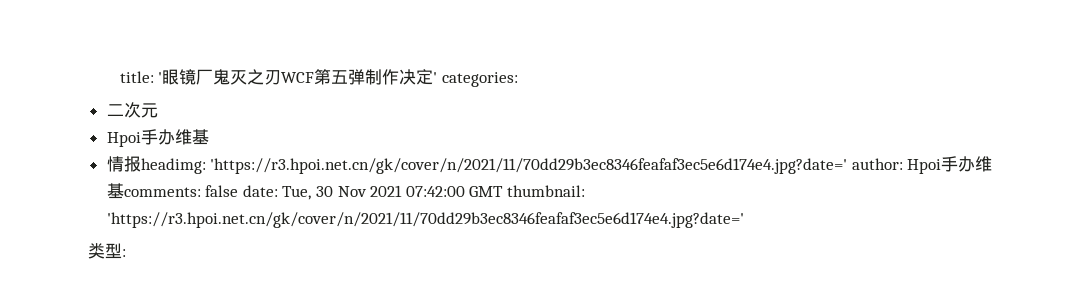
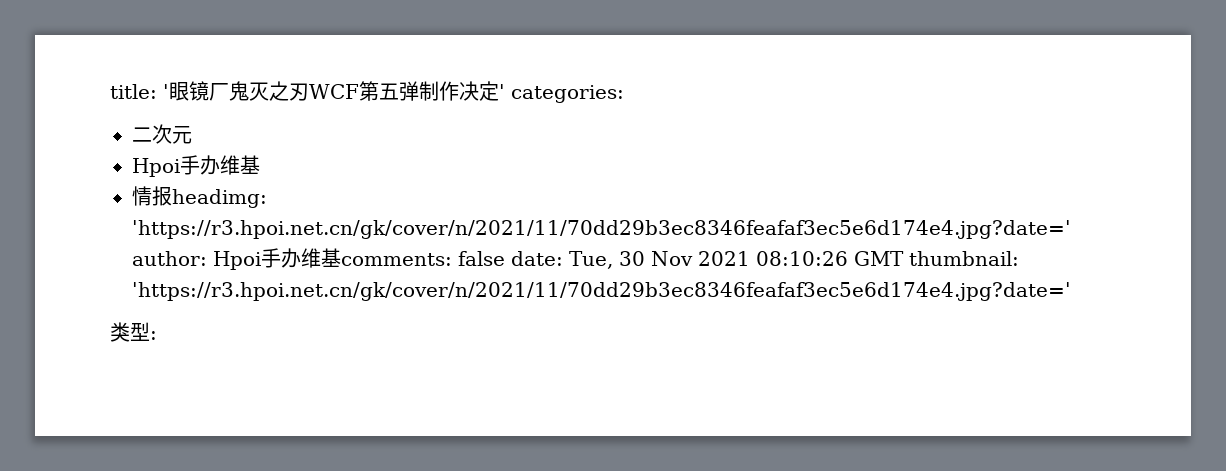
- 情报headimg: 'https://r3.hpoi.net.cn/gk/cover/n/2021/11/70dd29b3ec8346feafaf3ec5e6d174e4.jpg?date=' author: Hpoi手办维基comments: false date: Tue, 30 Nov 2021 07:42:00 GMT thumbnail: 'https://r3.hpoi.net.cn/gk/cover/n/2021/11/70dd29b3ec8346feafaf3ec5e6d174e4.jpg?date='
+ 情报headimg: 'https://r3.hpoi.net.cn/gk/cover/n/2021/11/70dd29b3ec8346feafaf3ec5e6d174e4.jpg?date=' author: Hpoi手办维基comments: false date: Tue, 30 Nov 2021 08:10:26 GMT thumbnail: 'https://r3.hpoi.net.cn/gk/cover/n/2021/11/70dd29b3ec8346feafaf3ec5e6d174e4.jpg?date='

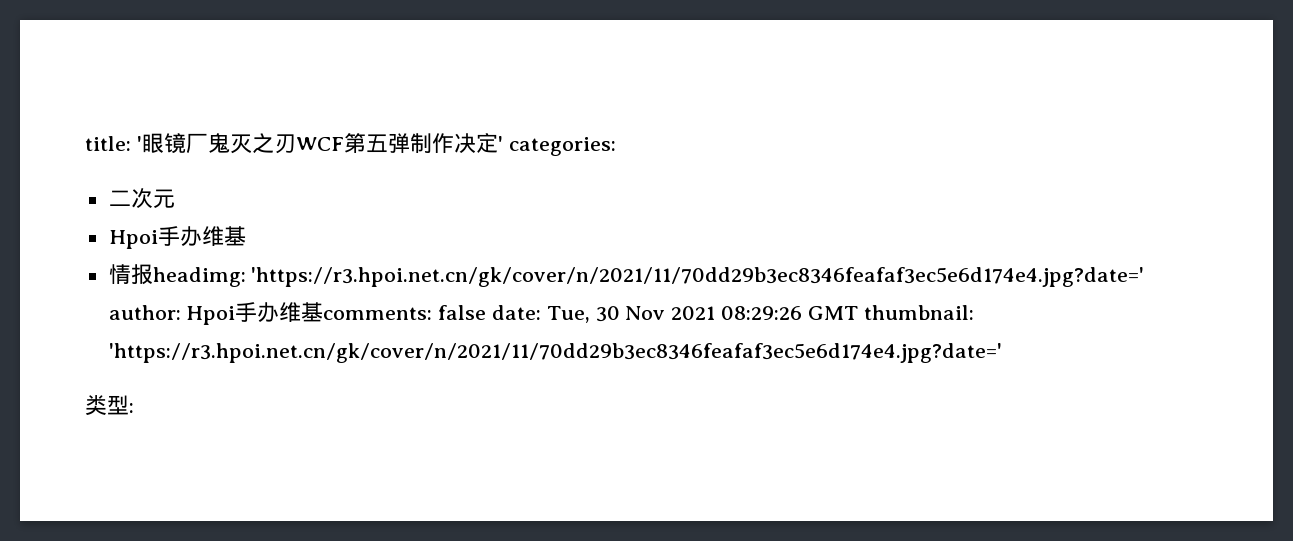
- 情报headimg: 'https://r3.hpoi.net.cn/gk/cover/n/2021/11/70dd29b3ec8346feafaf3ec5e6d174e4.jpg?date=' author: Hpoi手办维基comments: false date: Tue, 30 Nov 2021 08:10:26 GMT thumbnail: 'https://r3.hpoi.net.cn/gk/cover/n/2021/11/70dd29b3ec8346feafaf3ec5e6d174e4.jpg?date='
+ 情报headimg: 'https://r3.hpoi.net.cn/gk/cover/n/2021/11/70dd29b3ec8346feafaf3ec5e6d174e4.jpg?date=' author: Hpoi手办维基comments: false date: Tue, 30 Nov 2021 08:29:26 GMT thumbnail: 'https://r3.hpoi.net.cn/gk/cover/n/2021/11/70dd29b3ec8346feafaf3ec5e6d174e4.jpg?date='

